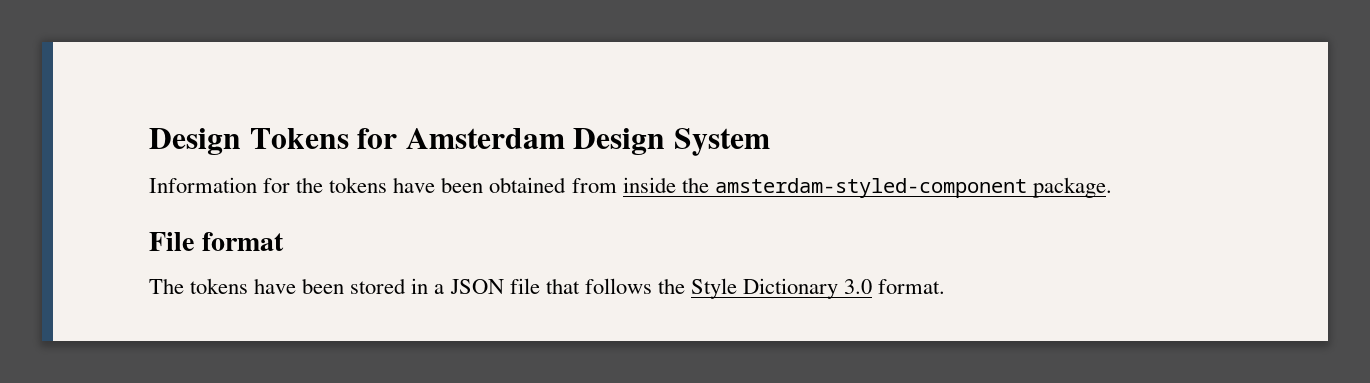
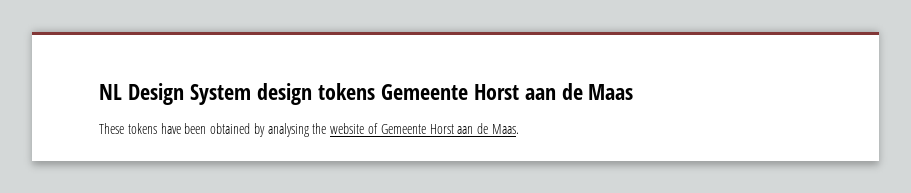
- Design Tokens for Amsterdam Design System
- Information for the tokens have been obtained from inside the amsterdam-styled-component package.
- File format
- The tokens have been stored in a JSON file that follows the Style Dictionary 3.0 format.
+ NL Design System design tokens Gemeente Horst aan de Maas
+ These tokens have been obtained by analysing the website of Gemeente Horst aan de Maas.

